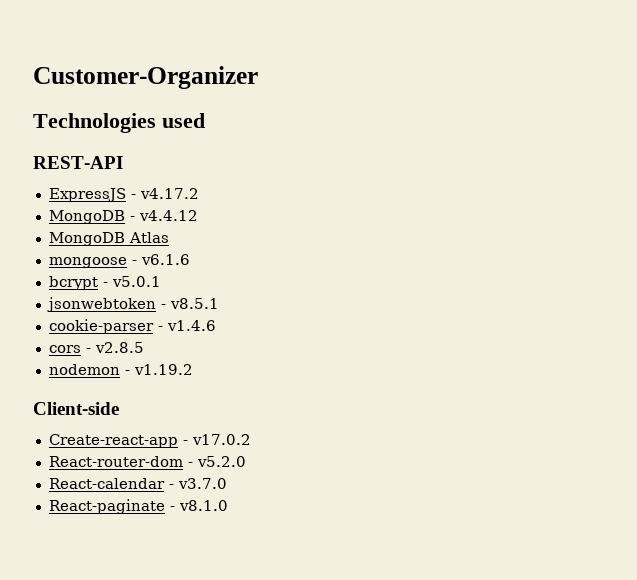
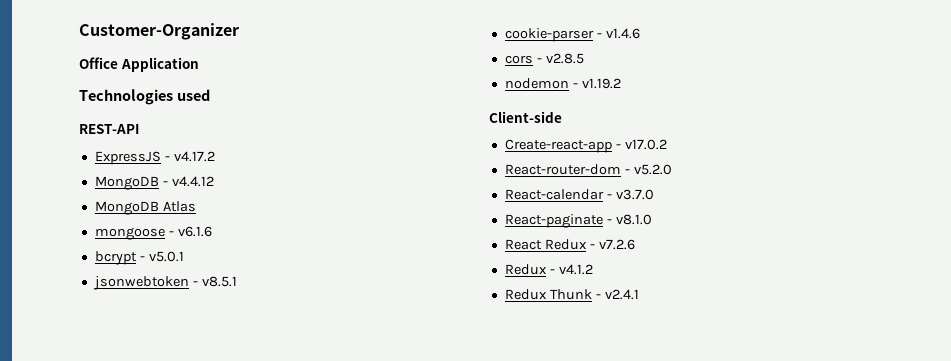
+ Office Application
+ React Redux - v7.2.6
+ Redux - v4.1.2
+ Redux Thunk - v2.4.1

